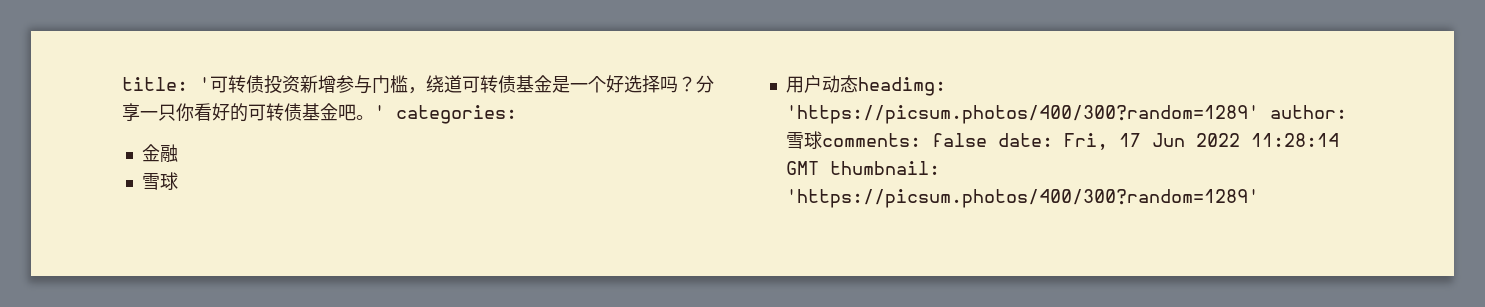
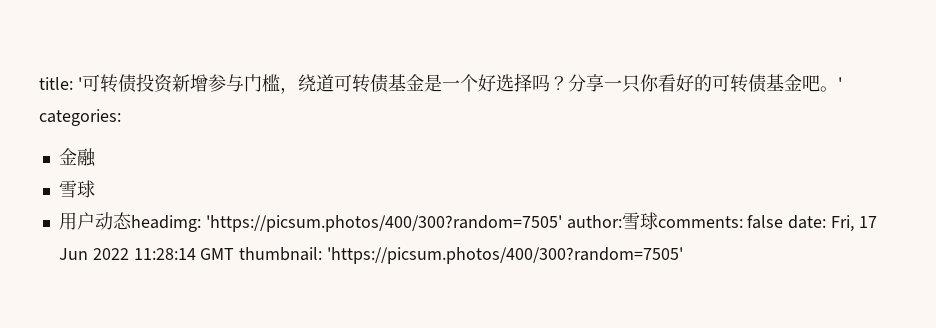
- 用户动态headimg: 'https://picsum.photos/400/300?random=1289' author:雪球comments: false date: Fri, 17 Jun 2022 11:28:14 GMT thumbnail: 'https://picsum.photos/400/300?random=1289'
+ 用户动态headimg: 'https://picsum.photos/400/300?random=7505' author:雪球comments: false date: Fri, 17 Jun 2022 11:28:14 GMT thumbnail: 'https://picsum.photos/400/300?random=7505'

